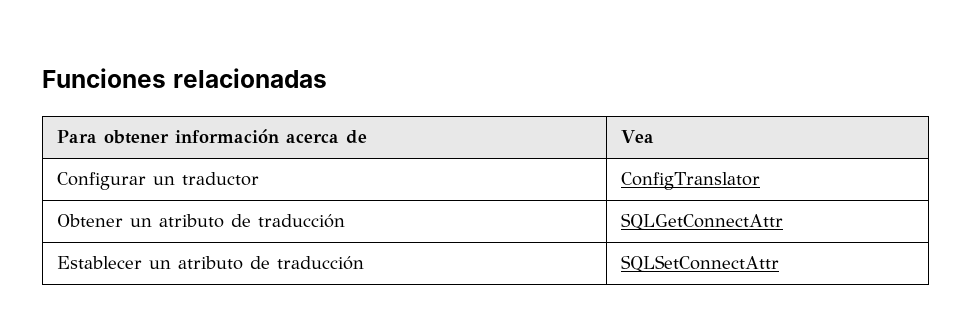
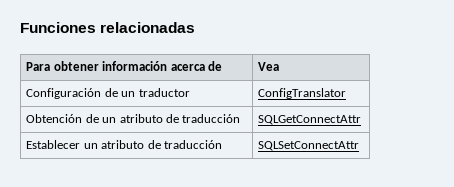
- Configurar un traductor | ConfigTranslator
+ Configuración de un traductor | ConfigTranslator
- Obtener un atributo de traducción | SQLGetConnectAttr
+ Obtención de un atributo de traducción | SQLGetConnectAttr

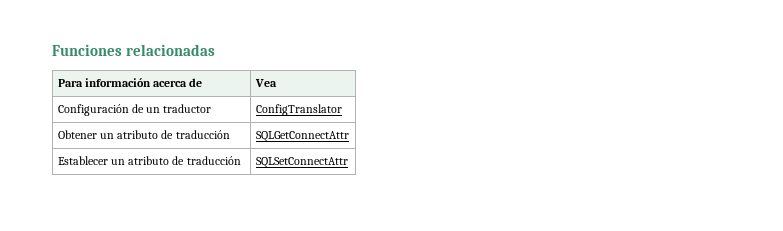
- Para obtener información acerca de | Vea
+ Para información acerca de | Vea
- Obtención de un atributo de traducción | SQLGetConnectAttr
+ Obtener un atributo de traducción | SQLGetConnectAttr

